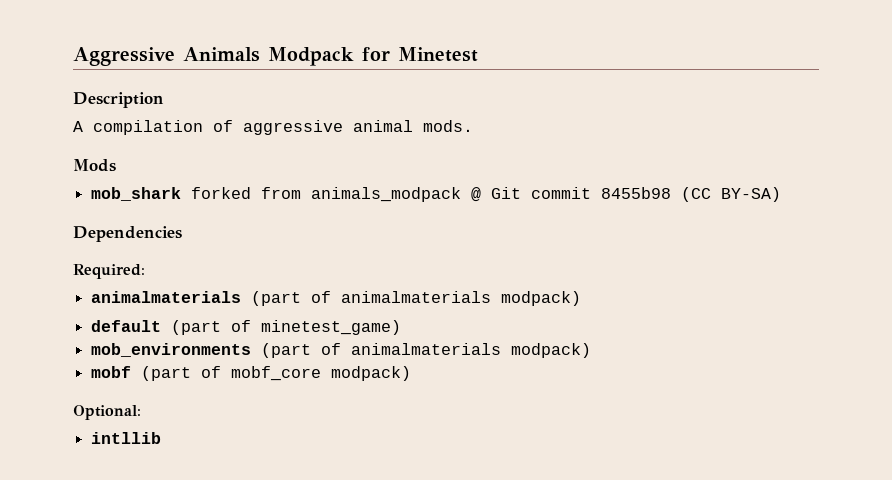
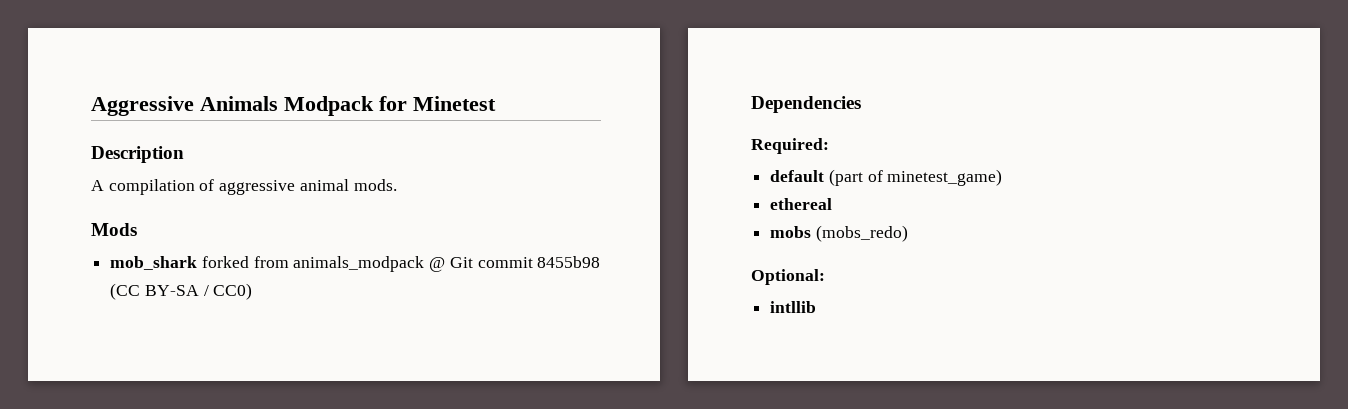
- mob_shark forked from animals_modpack @ Git commit 8455b98 (CC BY-SA)
+ mob_shark forked from animals_modpack @ Git commit 8455b98 (CC BY-SA / CC0)
- animalmaterials (part of animalmaterials modpack)
- mob_environments (part of animalmaterials modpack)
- mobf (part of mobf_core modpack)
+ ethereal
+ mobs (mobs_redo)

